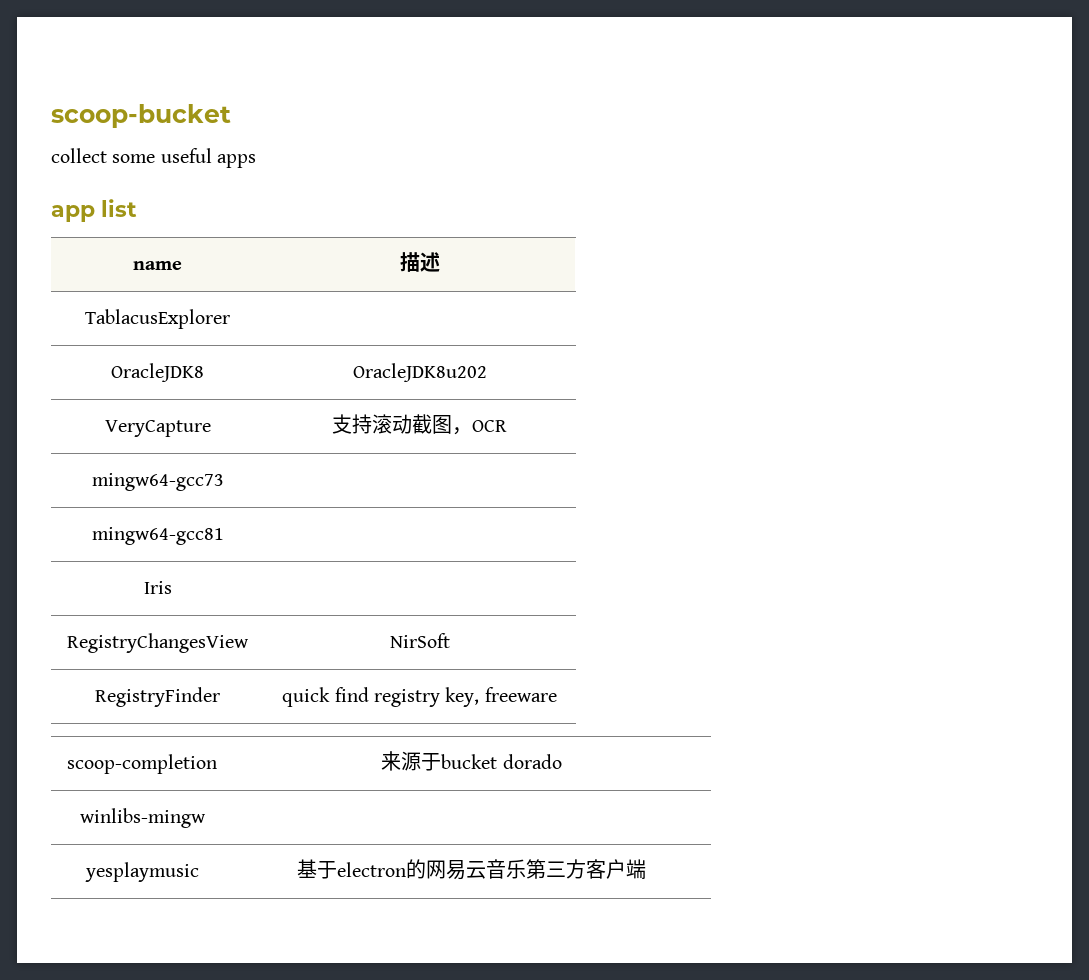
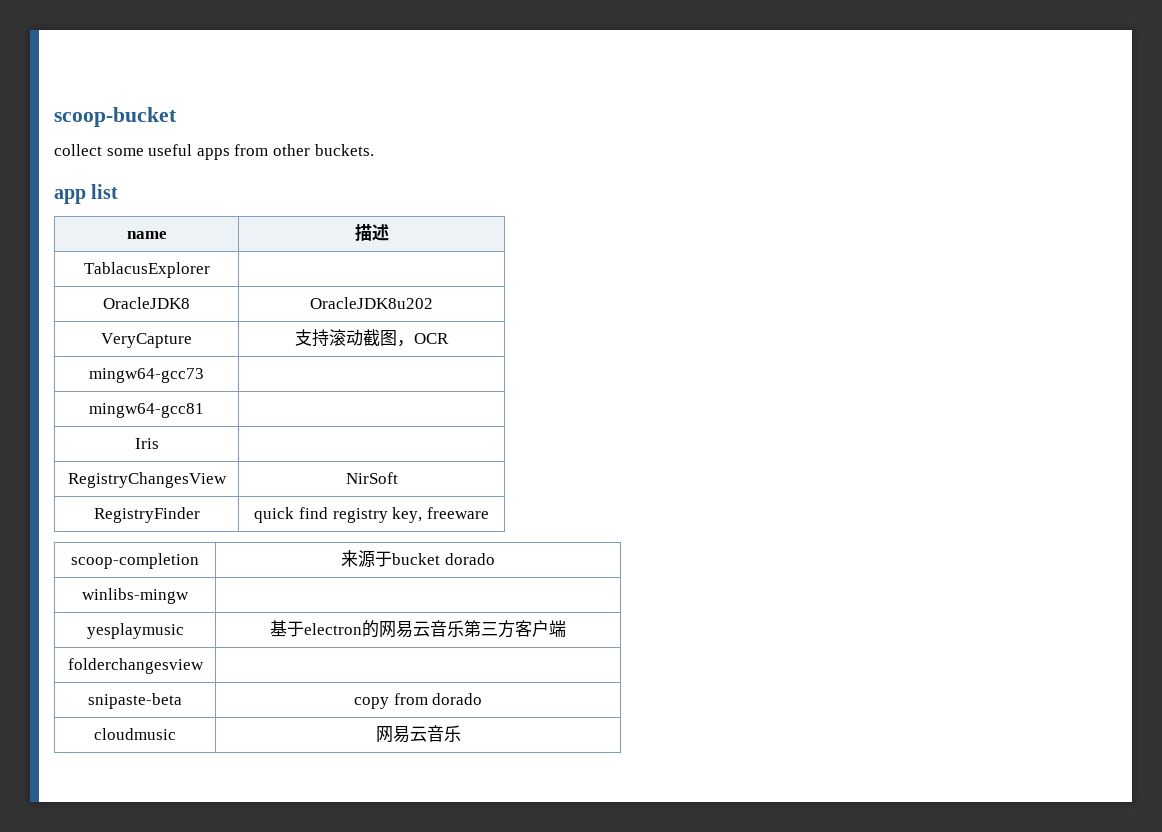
- collect some useful apps
+ collect some useful apps from other buckets.
+ folderchangesview |
+ snipaste-beta | copy from dorado
+ cloudmusic | 网易云音乐

